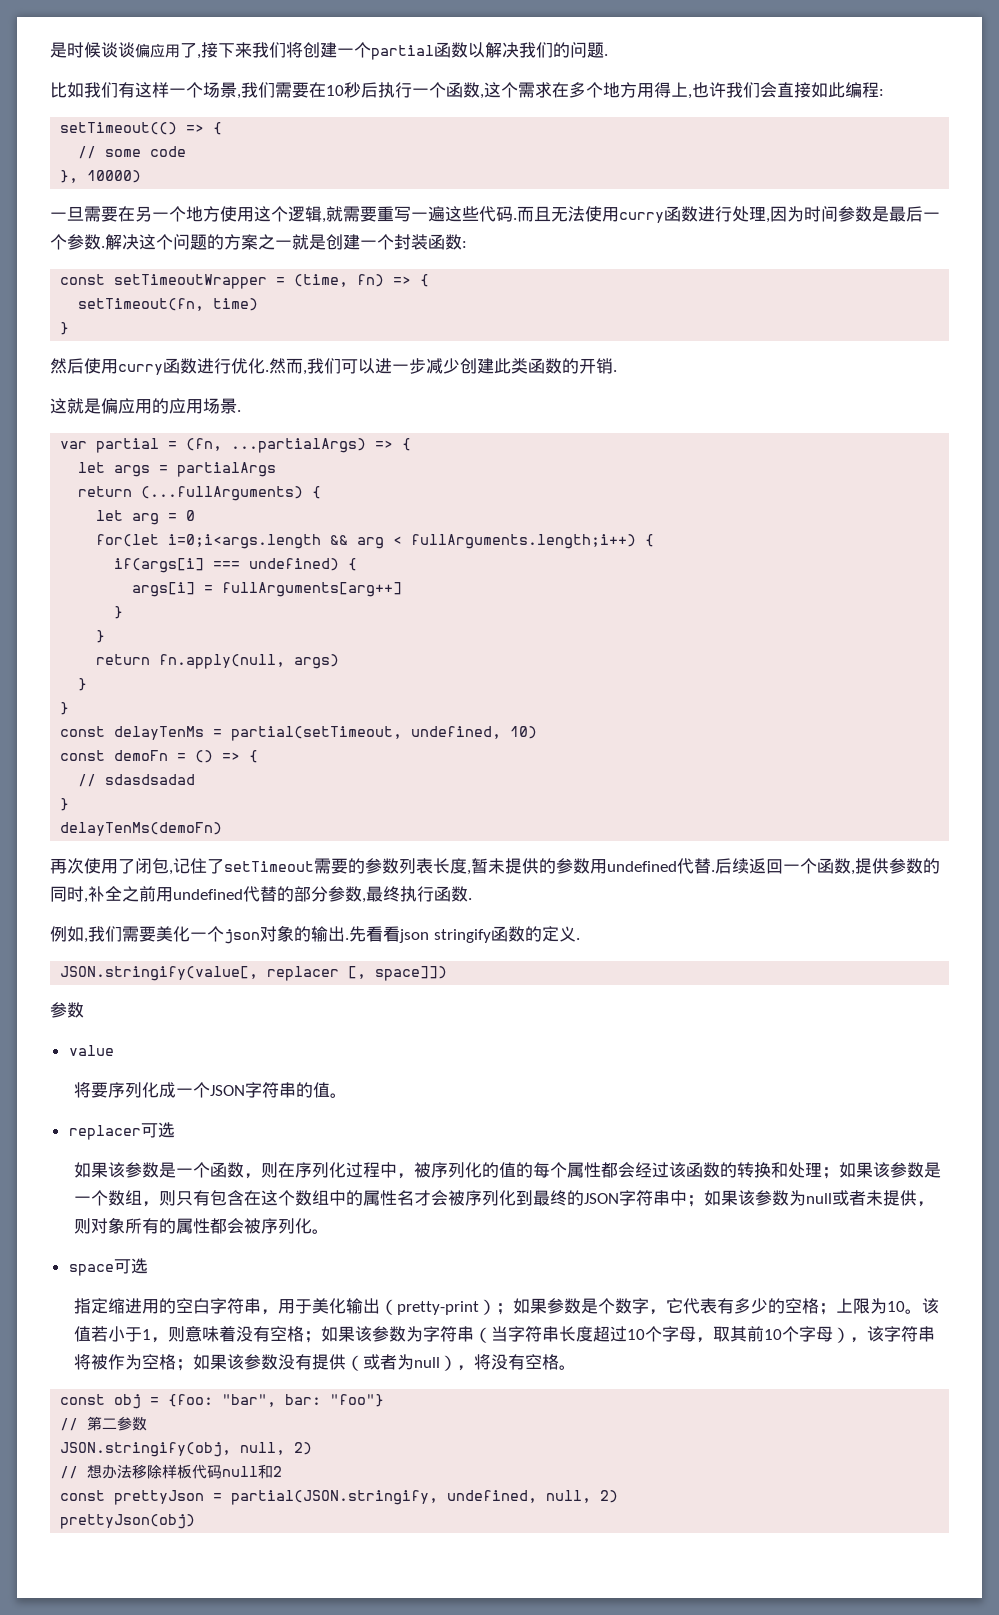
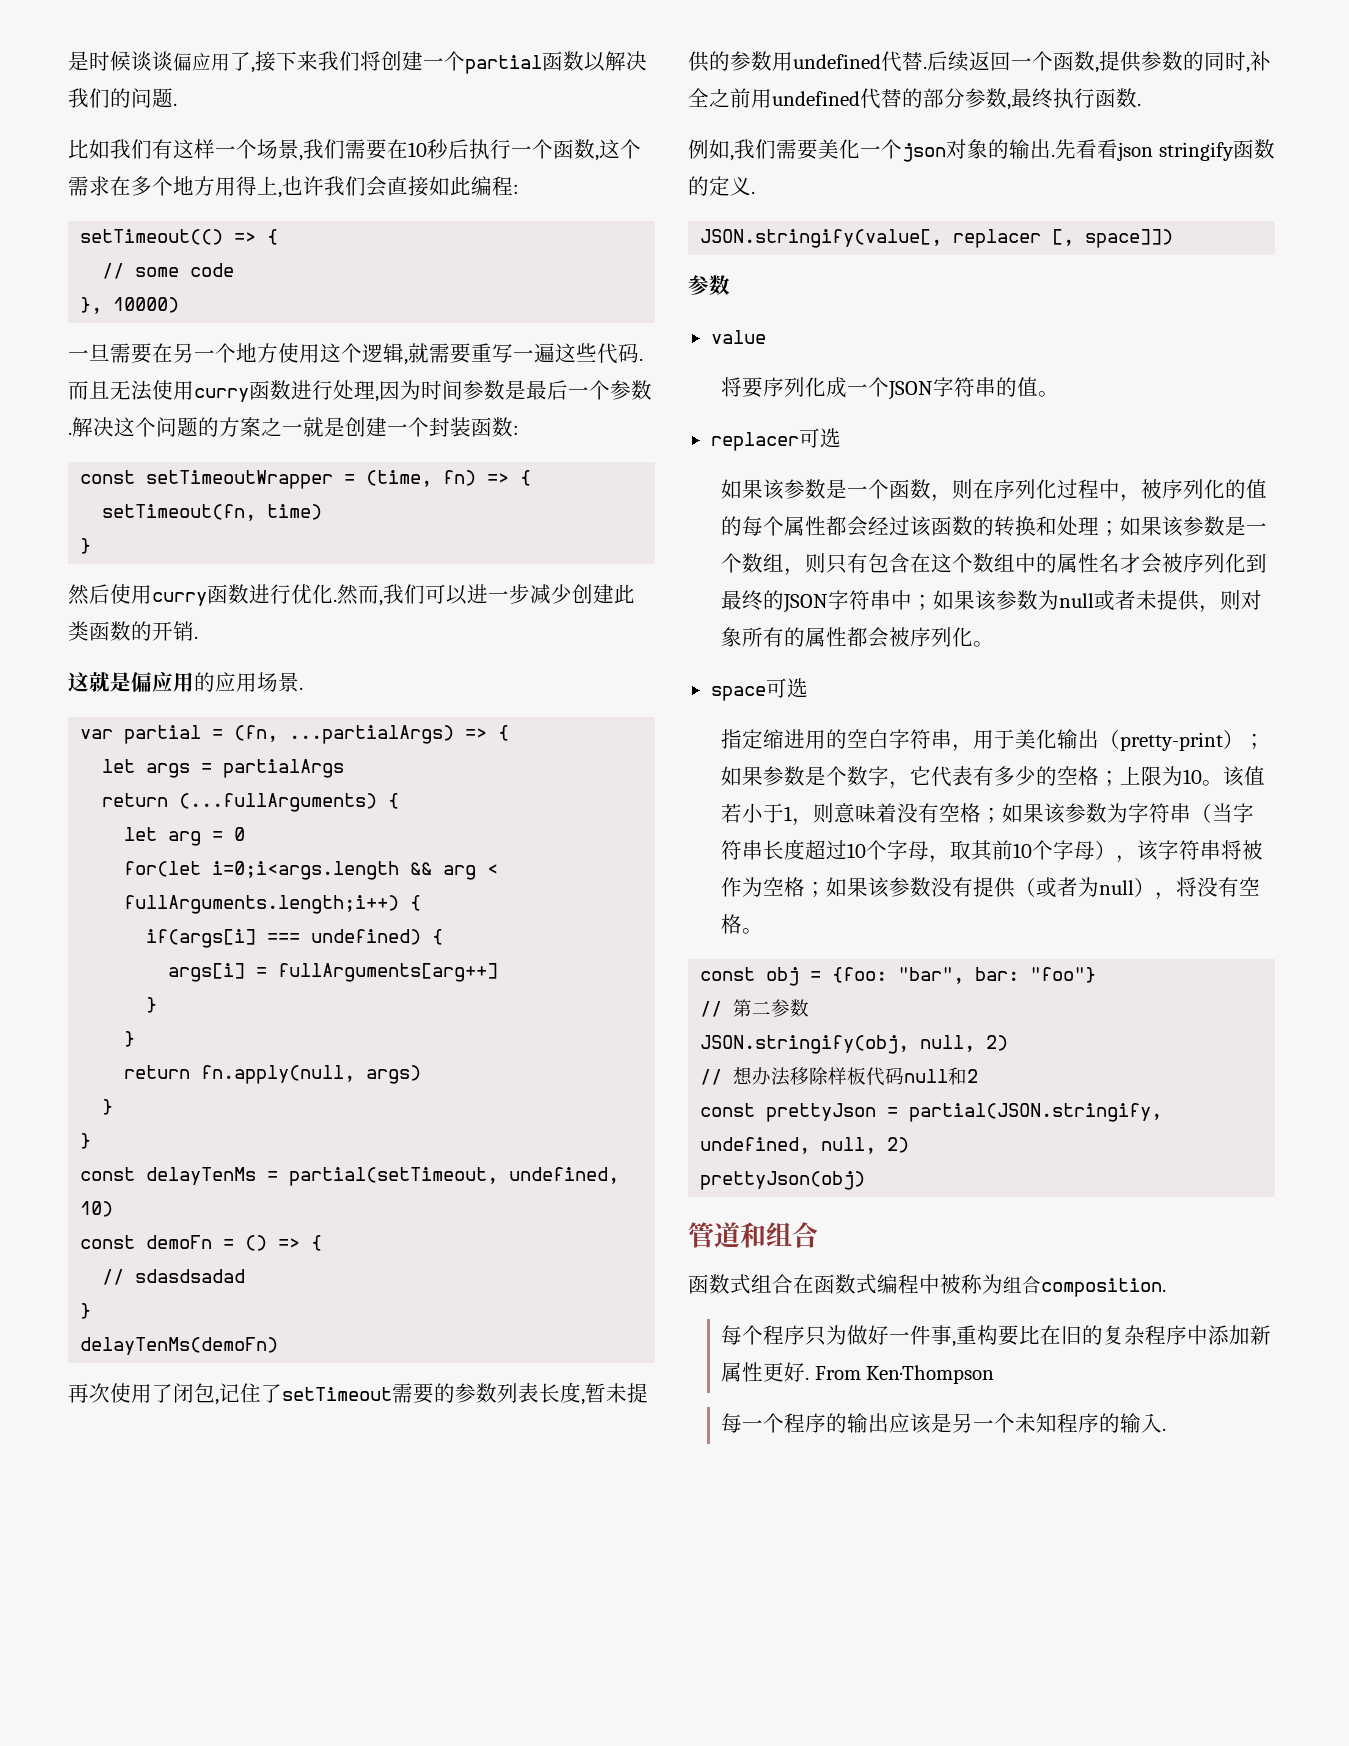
+ 管道和组合
+ 函数式组合在函数式编程中被称为组合composition.
+ 每个程序只为做好一件事,重构要比在旧的复杂程序中添加新属性更好. From Ken·Thompson
+ 每一个程序的输出应该是另一个未知程序的输入.

